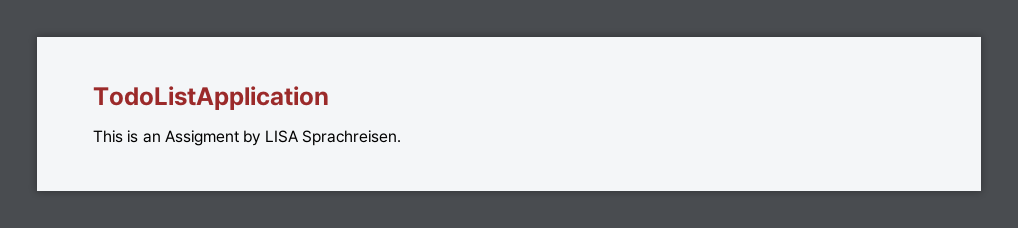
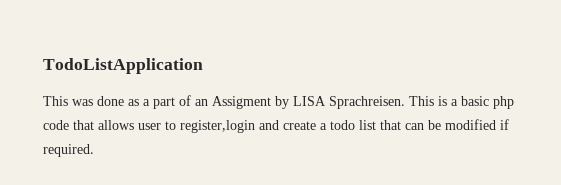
- This is an Assigment by LISA Sprachreisen.
+ This was done as a part of an Assigment by LISA Sprachreisen.
+ This is a basic php code that allows user to register,login and create a todo list that can be modified if required.

